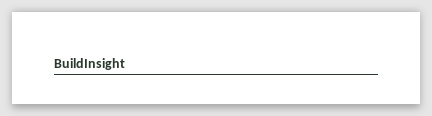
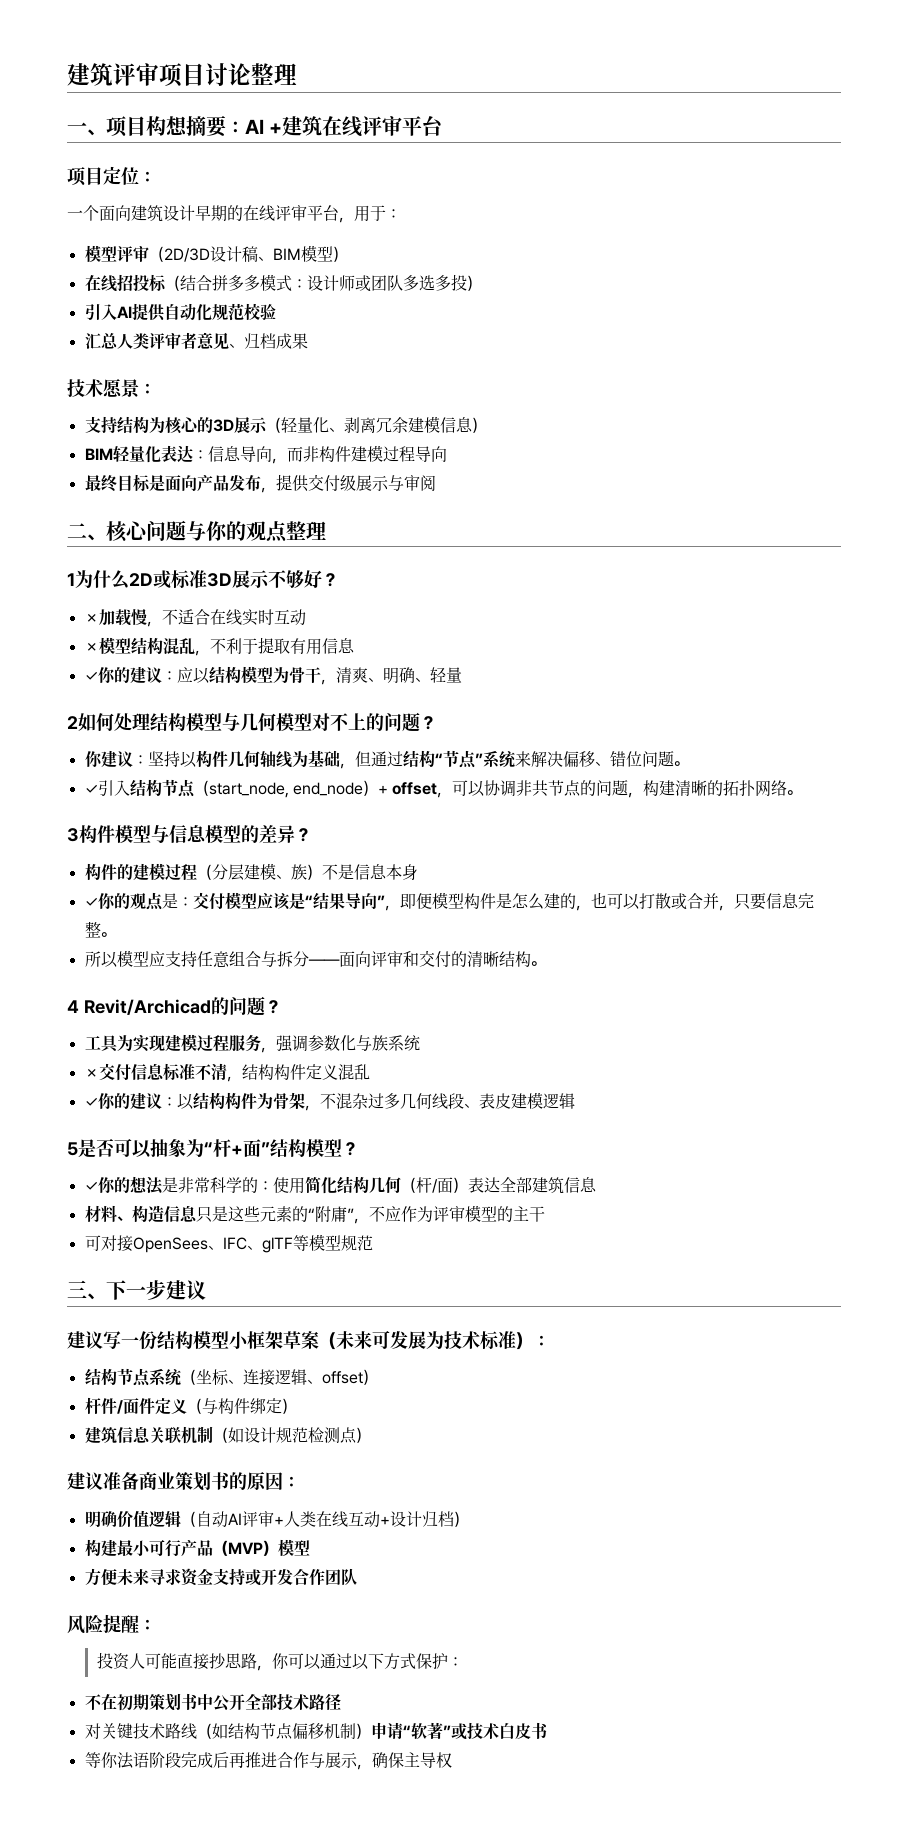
- BuildInsight
+ 建筑评审项目讨论整理
+ 一、项目构想摘要：AI +建筑在线评审平台
+ 项目定位：
+ 一个面向建筑设计早期的在线评审平台，用于：
+ 模型评审（2D/3D设计稿、BIM模型）
+ 在线招投标（结合拼多多模式：设计师或团队多选多投）
+ 引入AI提供自动化规范校验
+ 汇总人类评审者意见、归档成果
+ 技术愿景：
+ 支持结构为核心的3D展示（轻量化、剥离冗余建模信息）
+ BIM轻量化表达：信息导向，而非构件建模过程导向
+ 最终目标是面向产品发布，提供交付级展示与审阅
+ 二、核心问题与你的观点整理
+ 1为什么2D或标准3D展示不够好？
+ ✗加载慢，不适合在线实时互动
+ ✗模型结构混乱，不利于提取有用信息
+ ✓你的建议：应以结构模型为骨干，清爽、明确、轻量
+ 2如何处理结构模型与几何模型对不上的问题？
+ 你建议：坚持以构件几何轴线为基础，但通过结构“节点”系统来解决偏移、错位问题。
+ ✓引入结构节点（start_node, end_node）+ offset，可以协调非共节点的问题，构建清晰的拓扑网络。
+ 3构件模型与信息模型的差异？
+ 构件的建模过程（分层建模、族）不是信息本身
+ ✓你的观点是：交付模型应该是“结果导向”，即便模型构件是怎么建的，也可以打散或合并，只要信息完整。
+ 所以模型应支持任意组合与拆分——面向评审和交付的清晰结构。
+ 4 Revit/Archicad的问题？
+ 工具为实现建模过程服务，强调参数化与族系统
+ ✗交付信息标准不清，结构构件定义混乱
+ ✓你的建议：以结构构件为骨架，不混杂过多几何线段、表皮建模逻辑
+ 5是否可以抽象为“杆+面”结构模型？
+ ✓你的想法是非常科学的：使用简化结构几何（杆/面）表达全部建筑信息
+ 材料、构造信息只是这些元素的“附庸”，不应作为评审模型的主干
+ 可对接OpenSees、IFC、glTF等模型规范
+ 三、下一步建议
+ 建议写一份结构模型小框架草案（未来可发展为技术标准）：
+ 结构节点系统（坐标、连接逻辑、offset）
+ 杆件/面件定义（与构件绑定）
+ 建筑信息关联机制（如设计规范检测点）
+ 建议准备商业策划书的原因：
+ 明确价值逻辑（自动AI评审+人类在线互动+设计归档）
+ 构建最小可行产品（MVP）模型
+ 方便未来寻求资金支持或开发合作团队
+ 风险提醒：
+ 投资人可能直接抄思路，你可以通过以下方式保护：
+ 不在初期策划书中公开全部技术路径
+ 对关键技术路线（如结构节点偏移机制）申请“软著”或技术白皮书
+ 等你法语阶段完成后再推进合作与展示，确保主导权

